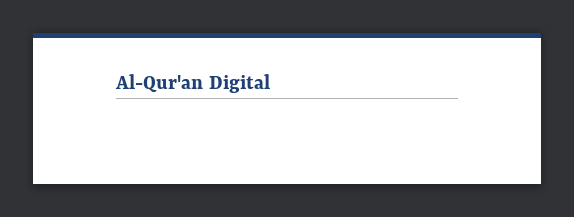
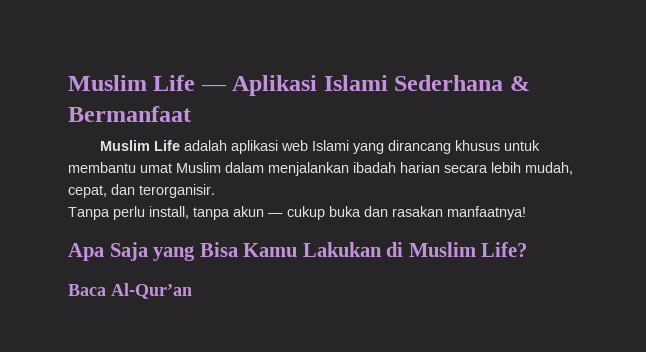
- Al-Qur'an Digital
+ Muslim Life — Aplikasi Islami Sederhana & Bermanfaat
+ Muslim Life adalah aplikasi web Islami yang dirancang khusus untuk membantu umat Muslim dalam menjalankan ibadah harian secara lebih mudah, cepat, dan terorganisir.
+ Tanpa perlu install, tanpa akun — cukup buka dan rasakan manfaatnya!
+ Apa Saja yang Bisa Kamu Lakukan di Muslim Life?
+ Baca Al-Qur’an

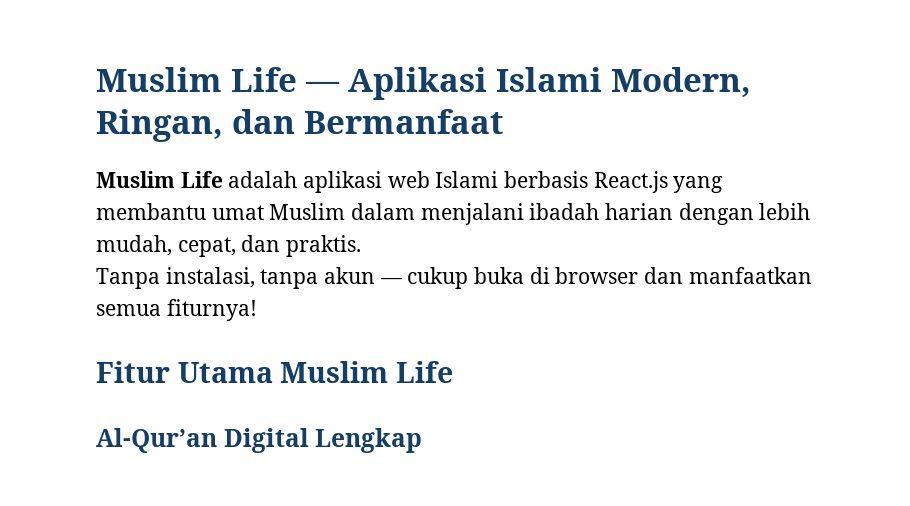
- Muslim Life — Aplikasi Islami Sederhana & Bermanfaat
+ Muslim Life — Aplikasi Islami Modern, Ringan, dan Bermanfaat
- Muslim Life adalah aplikasi web Islami yang dirancang khusus untuk membantu umat Muslim dalam menjalankan ibadah harian secara lebih mudah, cepat, dan terorganisir.
+ Muslim Life adalah aplikasi web Islami berbasis React.js yang membantu umat Muslim dalam menjalani ibadah harian dengan lebih mudah, cepat, dan praktis.
- Tanpa perlu install, tanpa akun — cukup buka dan rasakan manfaatnya!
- Apa Saja yang Bisa Kamu Lakukan di Muslim Life?
- Baca Al-Qur’an
+ Tanpa instalasi, tanpa akun — cukup buka di browser dan manfaatkan semua fiturnya!
+ Fitur Utama Muslim Life
+ Al-Qur’an Digital Lengkap

